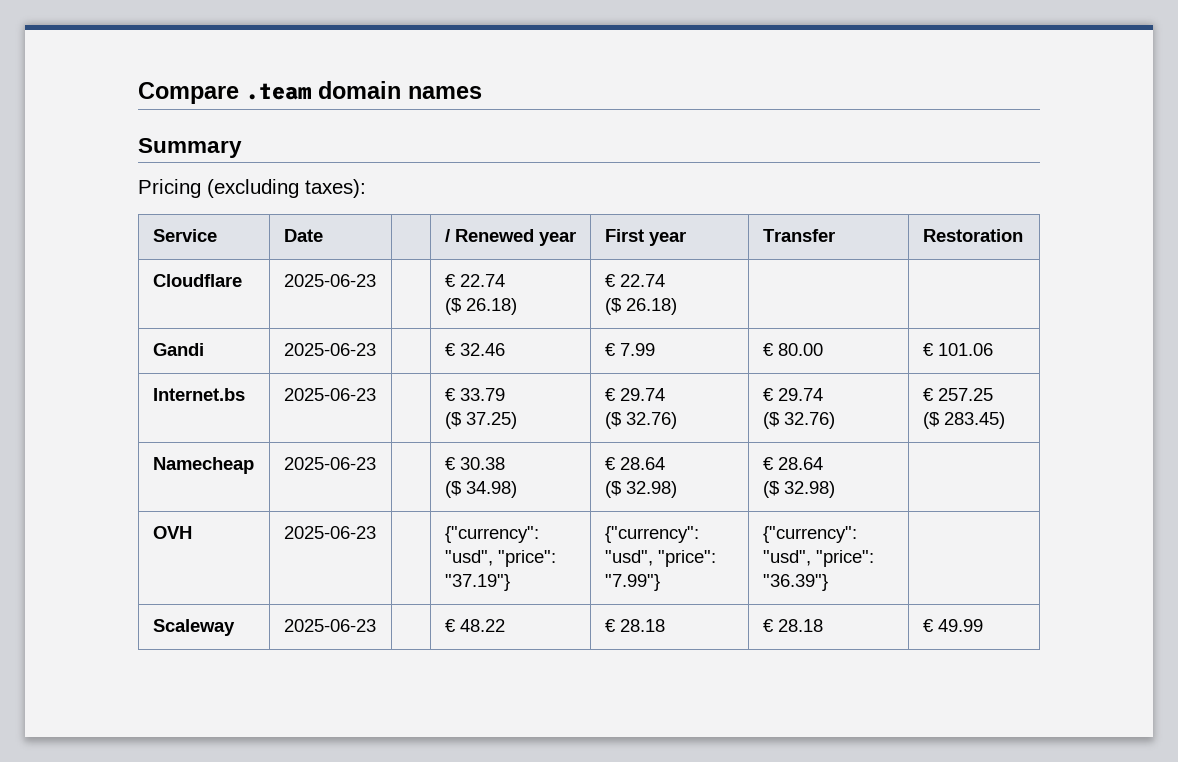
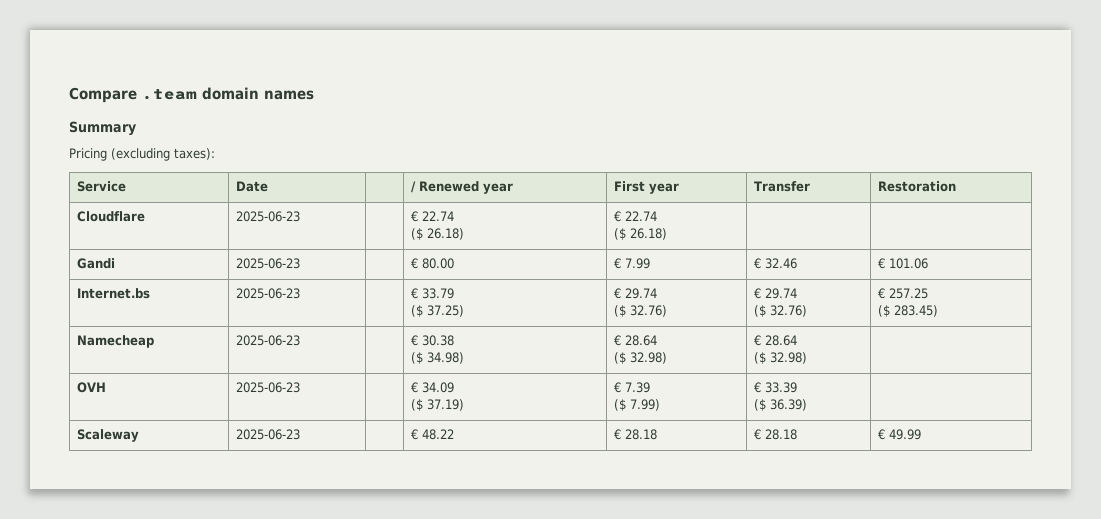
- Gandi | 2025-06-23 | | € 32.46 | € 7.99 | € 80.00 | € 101.06
+ Gandi | 2025-06-23 | | € 80.00 | € 7.99 | € 32.46 | € 101.06
- OVH | 2025-06-23 | | {"currency": "usd", "price": "37.19"} | {"currency": "usd", "price": "7.99"} | {"currency": "usd", "price": "36.39"} |
+ OVH | 2025-06-23 | | € 34.09
+ ($ 37.19) | € 7.39
+ ($ 7.99) | € 33.39
+ ($ 36.39) |

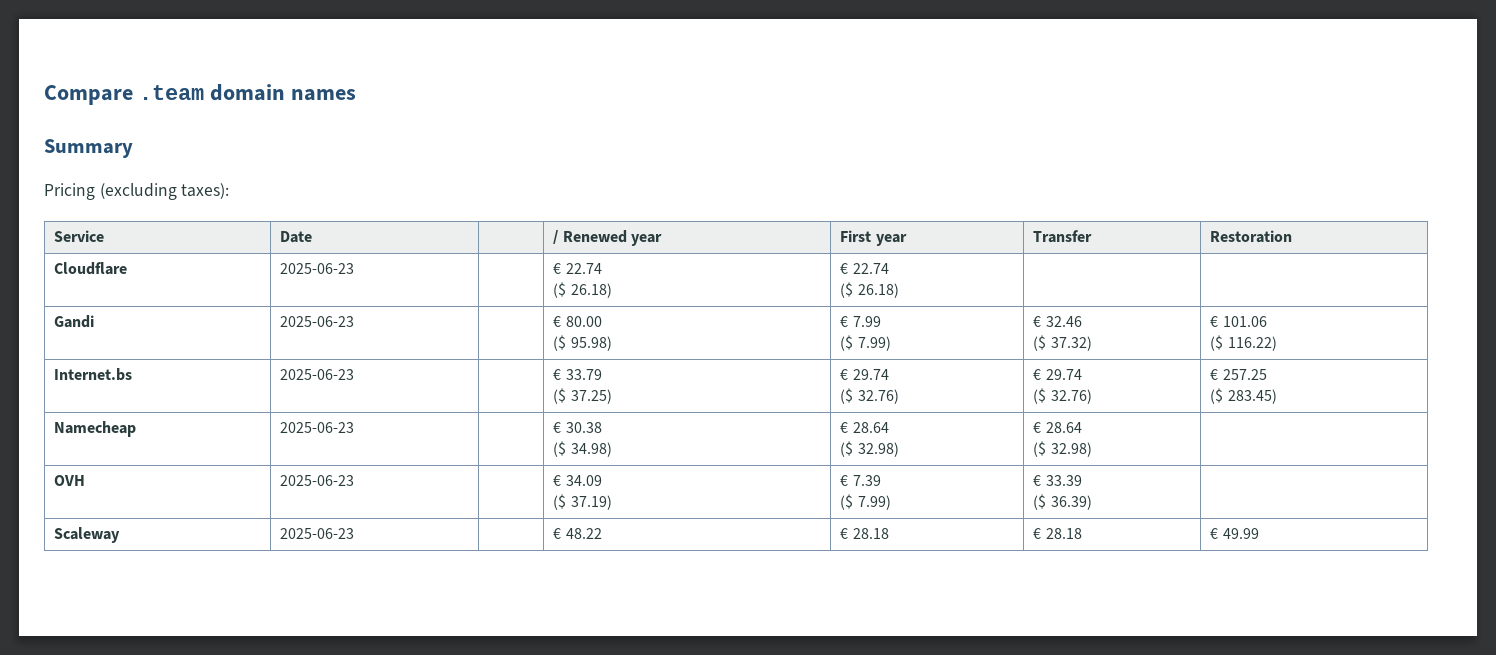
- Gandi | 2025-06-23 | | € 80.00 | € 7.99 | € 32.46 | € 101.06
+ Gandi | 2025-06-23 | | € 80.00
+ ($ 95.98) | € 7.99
+ ($ 7.99) | € 32.46
+ ($ 37.32) | € 101.06
+ ($ 116.22)

